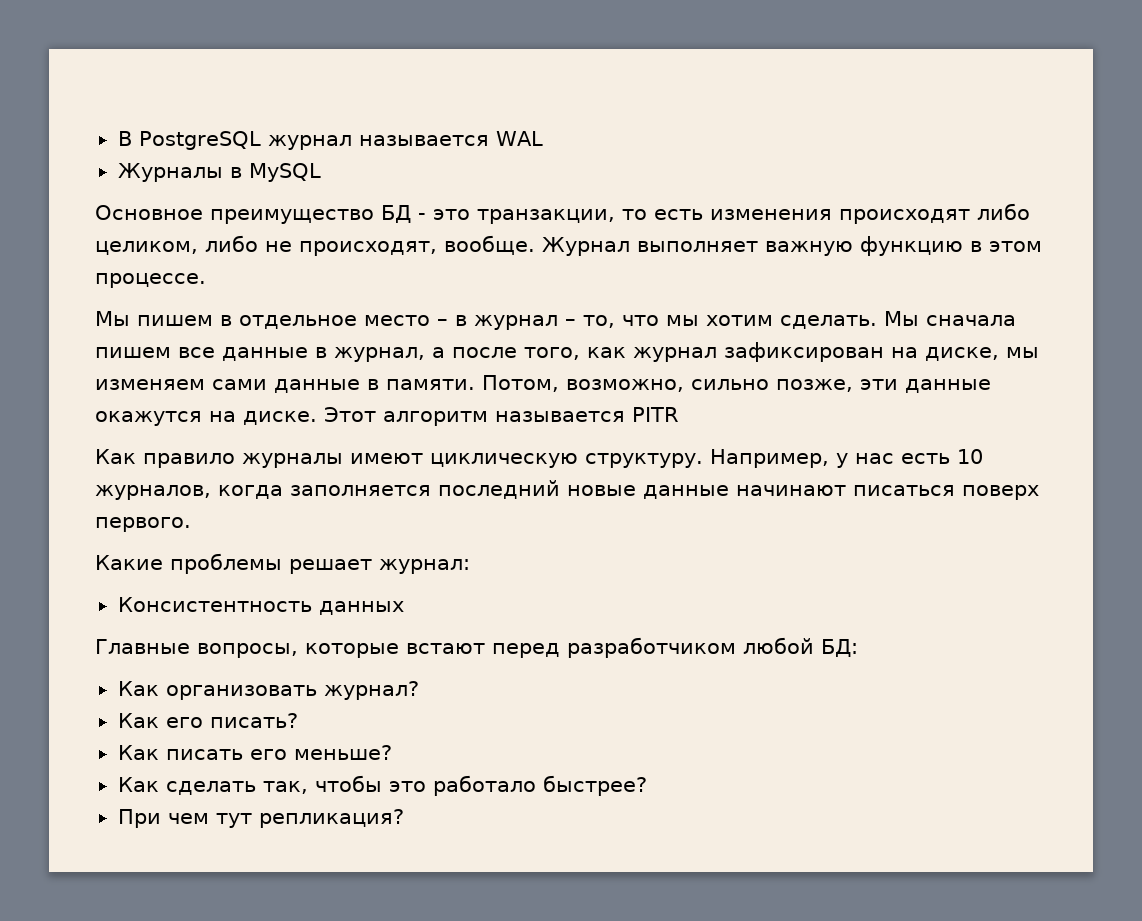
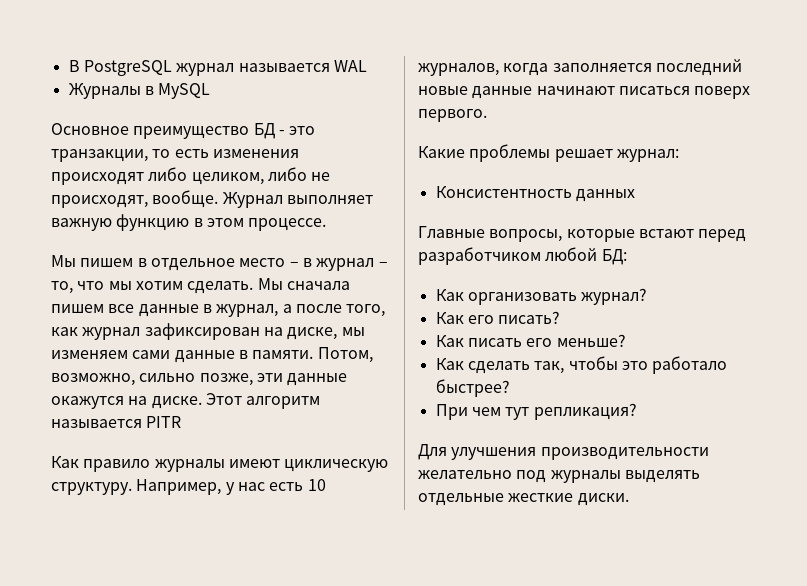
+ Для улучшения производительности желательно под журналы выделять отдельные жесткие диски.

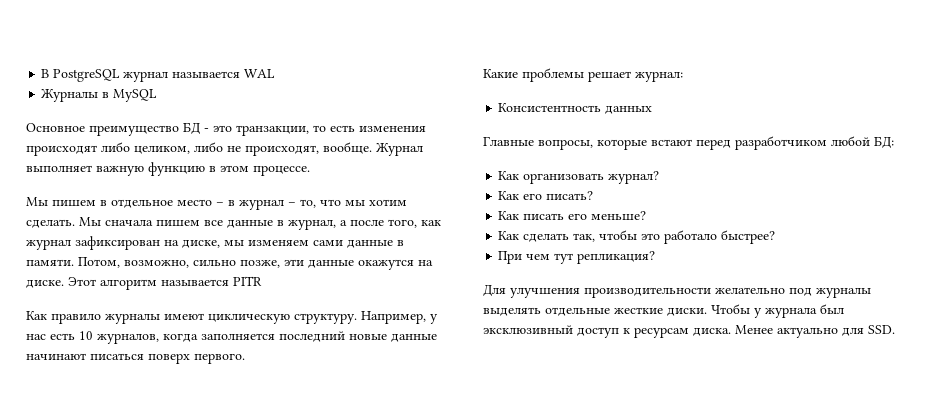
+ Чтобы у журнала был эксклюзивный доступ к ресурсам диска. Менее актуально для SSD.

